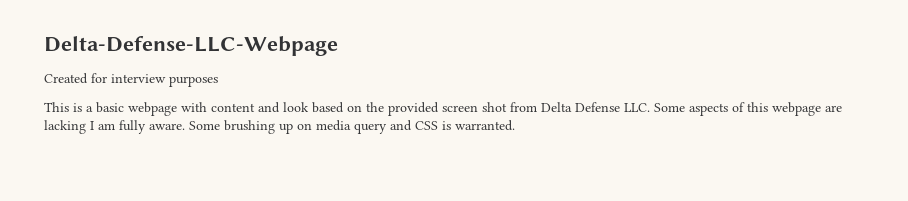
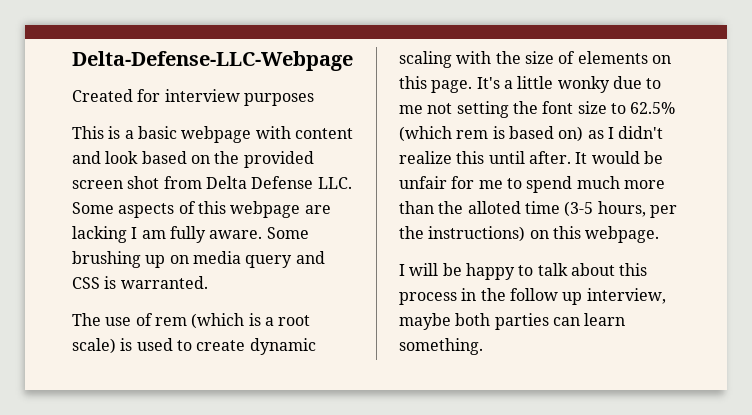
+ The use of rem (which is a root scale) is used to create dynamic scaling with the size of elements on this page. It's a little wonky due to me not setting the font size to 62.5% (which rem is based on) as I didn't realize this until after. It would be unfair for me to spend much more than the alloted time (3-5 hours, per the instructions) on this webpage.
+ I will be happy to talk about this process in the follow up interview, maybe both parties can learn something.

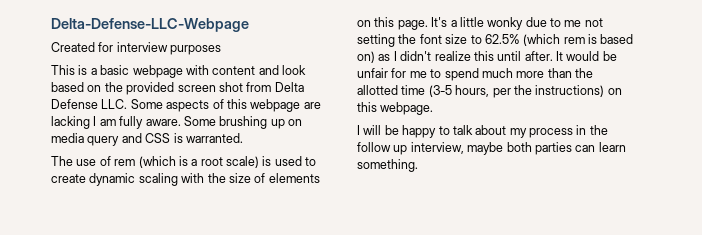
- It would be unfair for me to spend much more than the alloted time (3-5 hours, per the instructions) on this webpage.
+ It would be unfair for me to spend much more than the allotted time (3-5 hours, per the instructions) on this webpage.
- I will be happy to talk about this process in the follow up interview, maybe both parties can learn something.
+ I will be happy to talk about my process in the follow up interview, maybe both parties can learn something.

